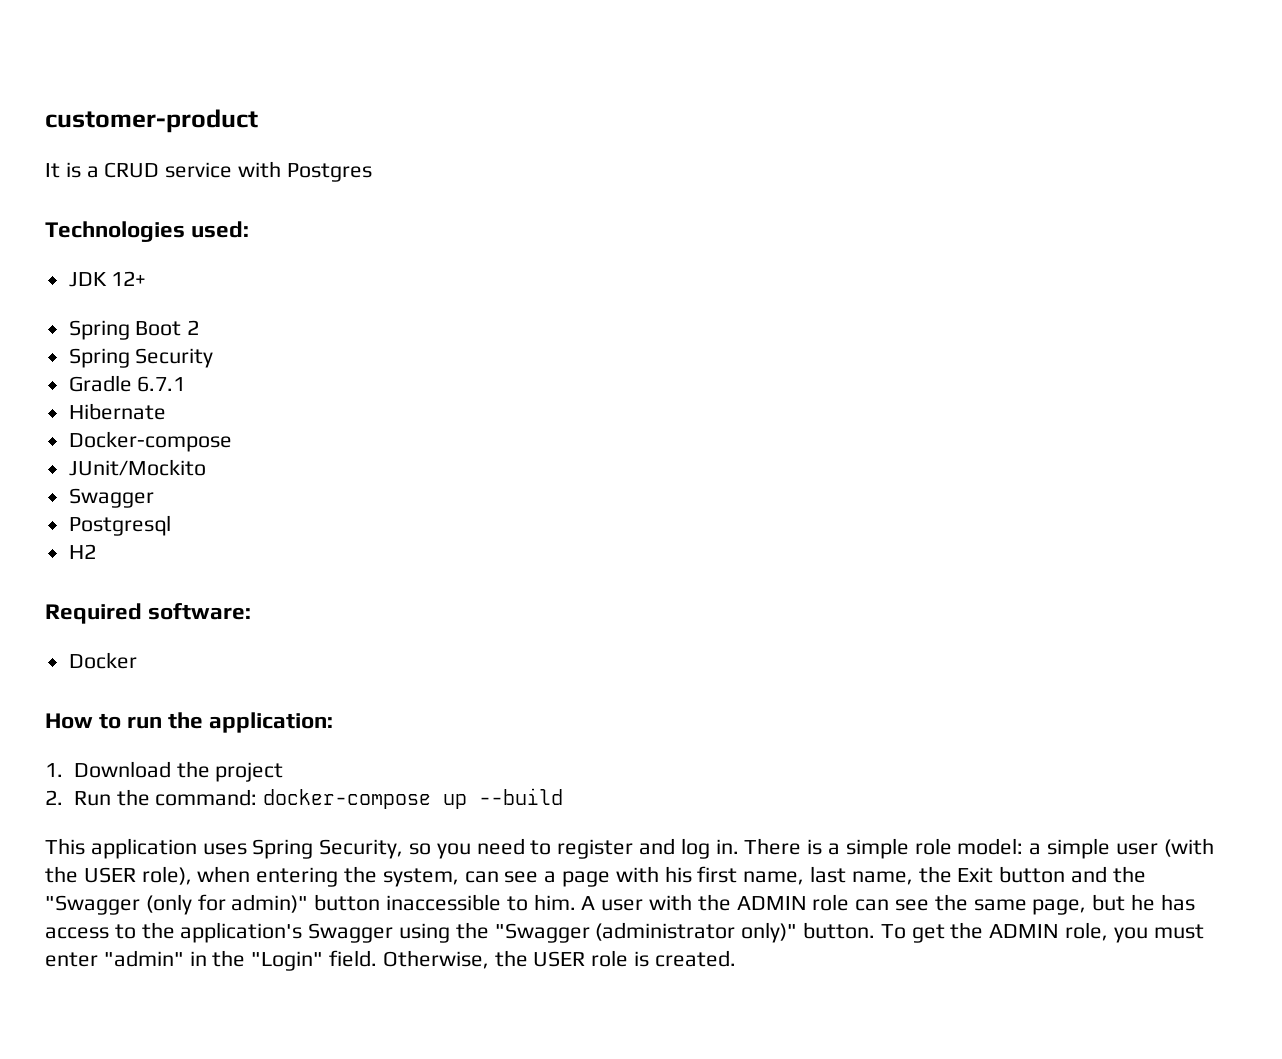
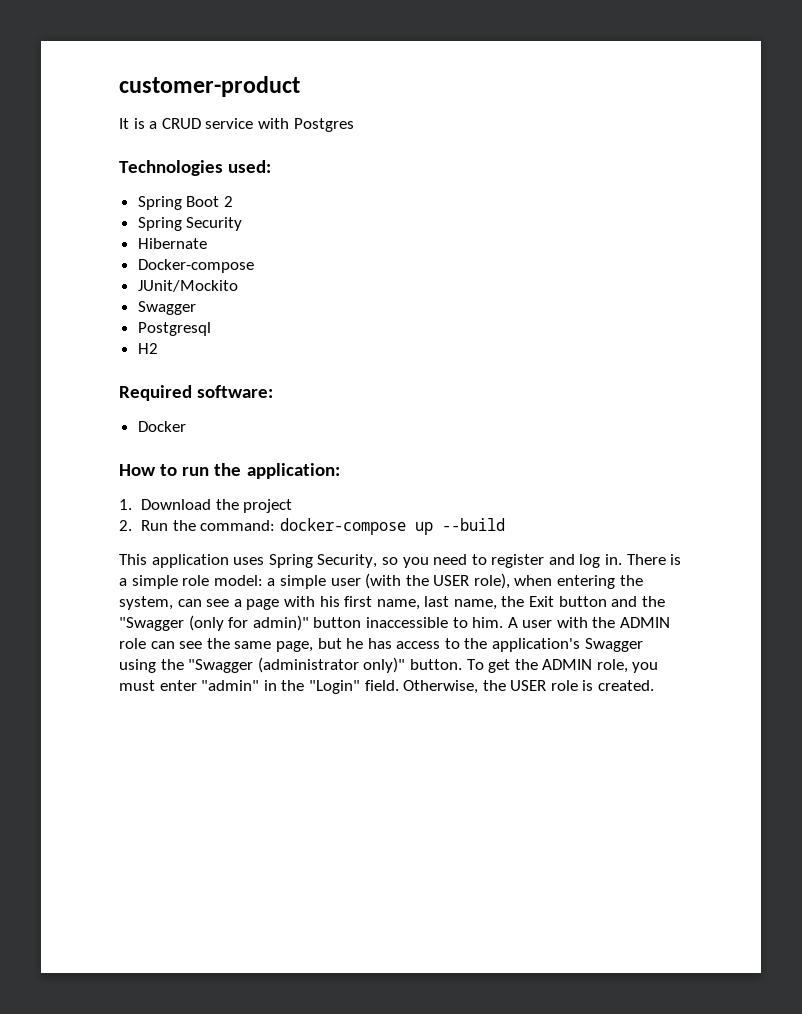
- JDK 12+
- Gradle 6.7.1

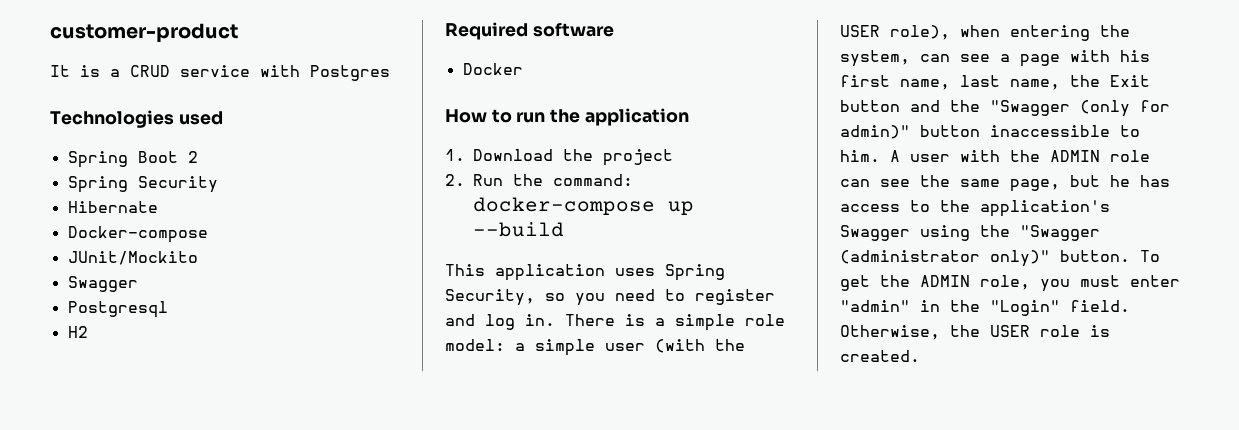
- Technologies used:
+ Technologies used
- Required software:
+ Required software
- How to run the application:
+ How to run the application

